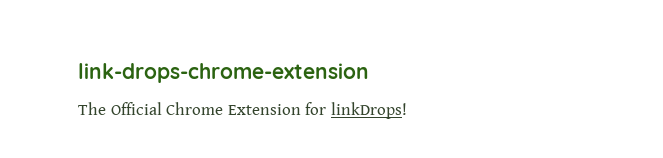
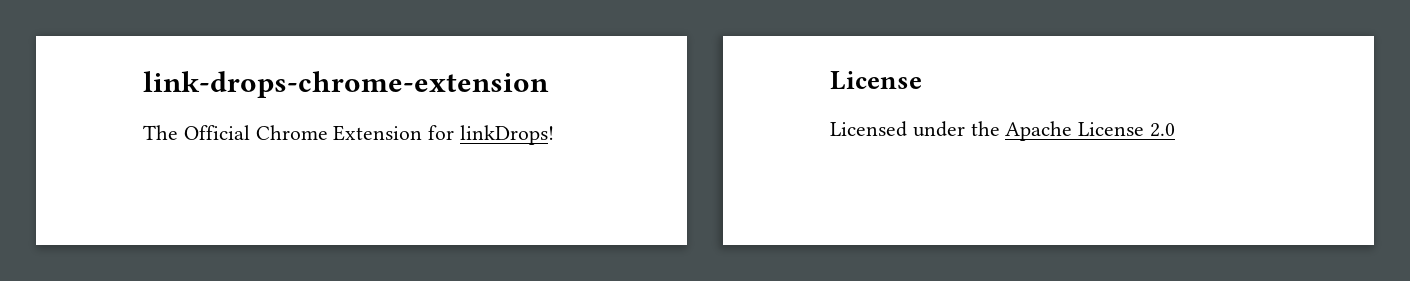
  The Official Chrome Extension for linkDrops!
+ License
+ Licensed under the Apache License 2.0

